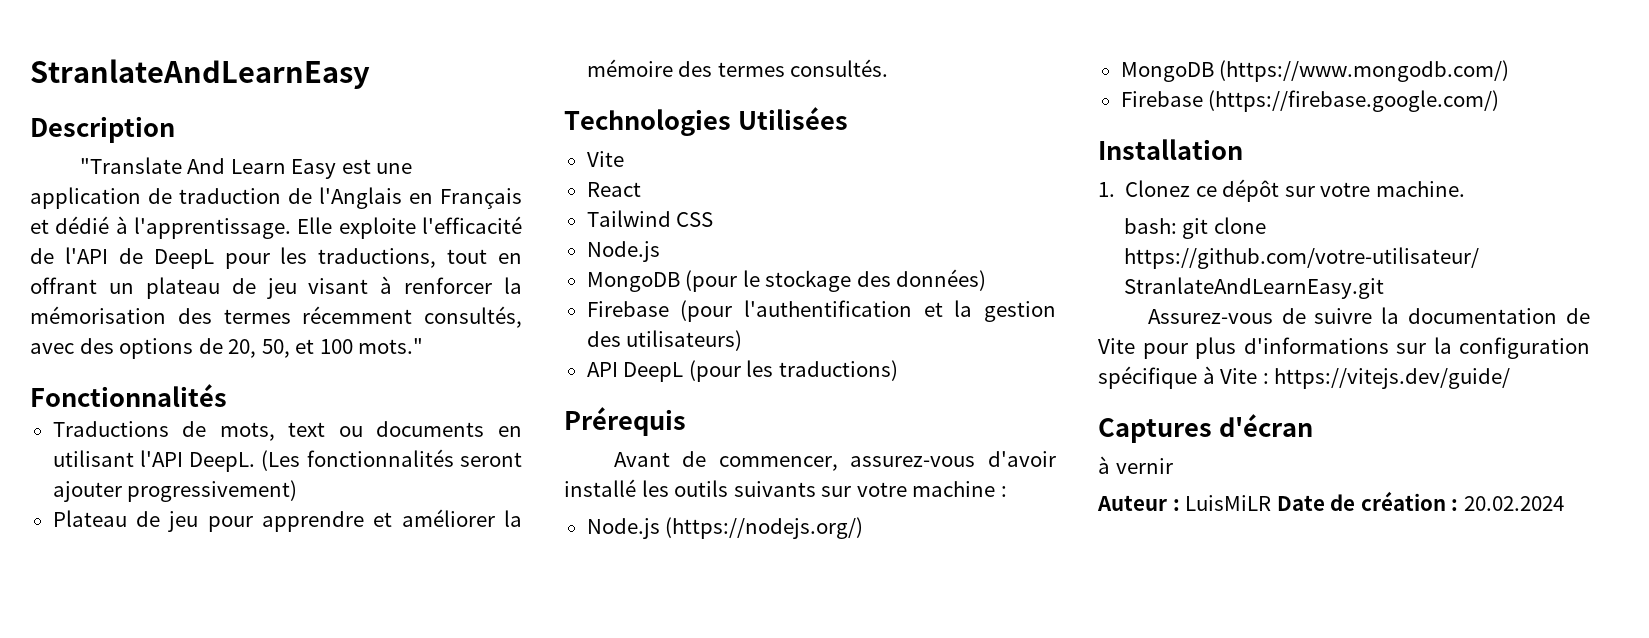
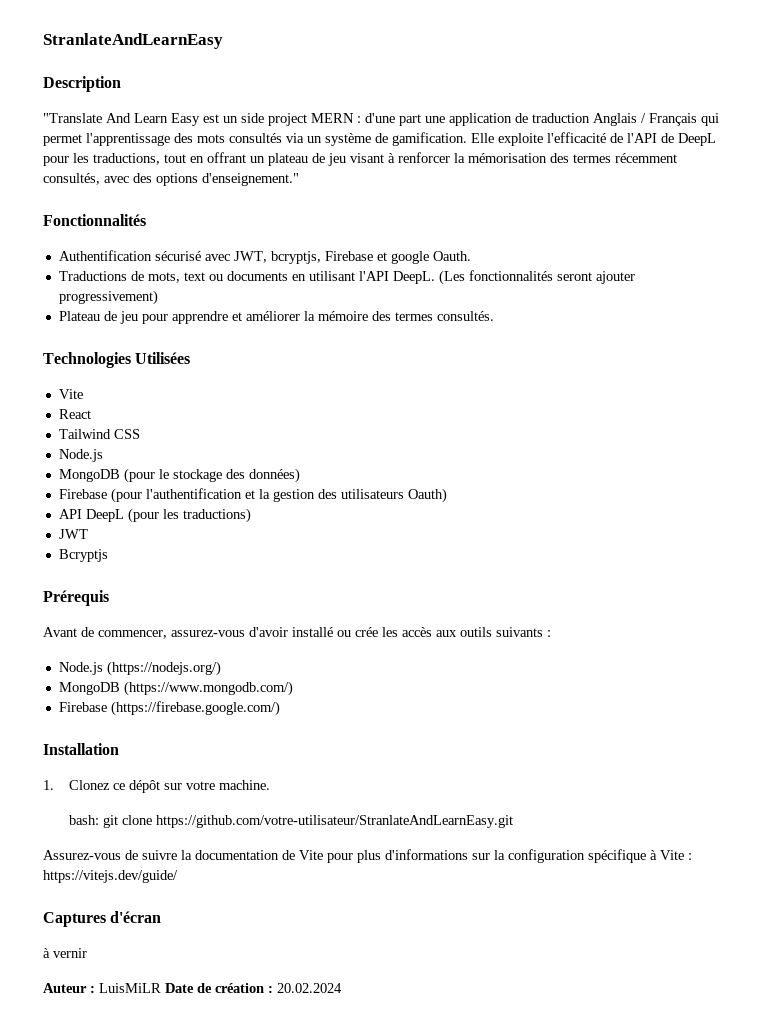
- "Translate And Learn Easy est une application de traduction de l'Anglais en Français et dédié à l'apprentissage.
+ "Translate And Learn Easy est un side project MERN : d'une part une application de traduction Anglais / Français qui permet l'apprentissage des mots consultés via un système de gamification.
- Elle exploite l'efficacité de l'API de DeepL pour les traductions, tout en offrant un plateau de jeu visant à renforcer la mémorisation des termes récemment consultés, avec des options de 20, 50, et 100 mots."
+ Elle exploite l'efficacité de l'API de DeepL pour les traductions, tout en offrant un plateau de jeu visant à renforcer la mémorisation des termes récemment consultés, avec des options d'enseignement."
  Fonctionnalités
+ Authentification sécurisé avec JWT, bcryptjs, Firebase et google Oauth.
- Firebase (pour l'authentification et la gestion des utilisateurs)
+ Firebase (pour l'authentification et la gestion des utilisateurs Oauth)
+ JWT
+ Bcryptjs
- Avant de commencer, assurez-vous d'avoir installé les outils suivants sur votre machine :
+ Avant de commencer, assurez-vous d'avoir installé ou crée les accès aux outils suivants :

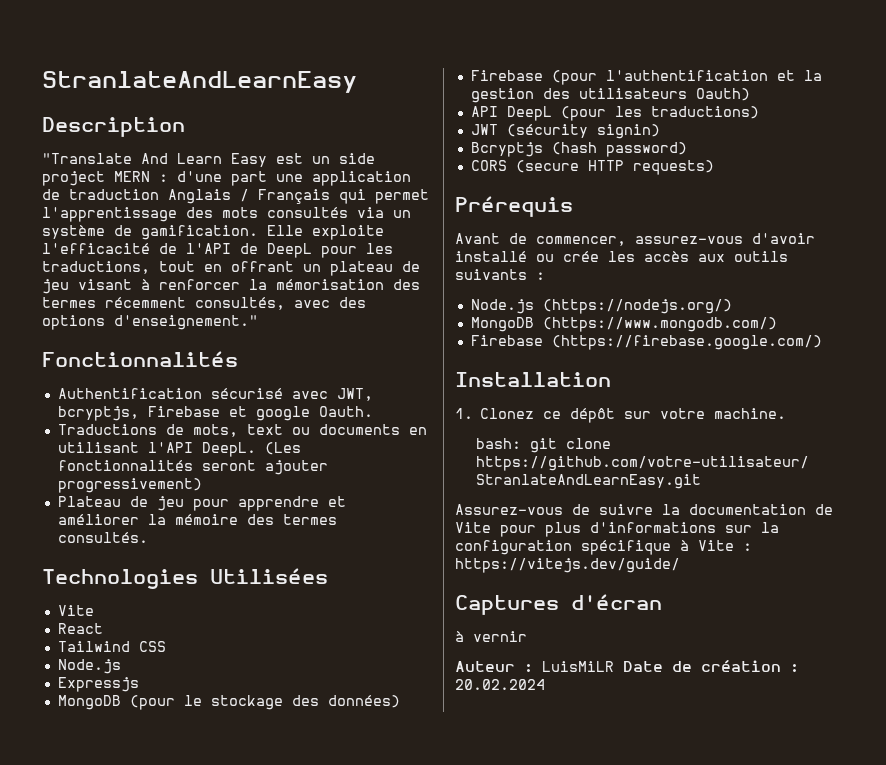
+ Expressjs
- JWT
+ JWT (sécurity signin)
- Bcryptjs
+ Bcryptjs (hash password)
+ CORS (secure HTTP requests)

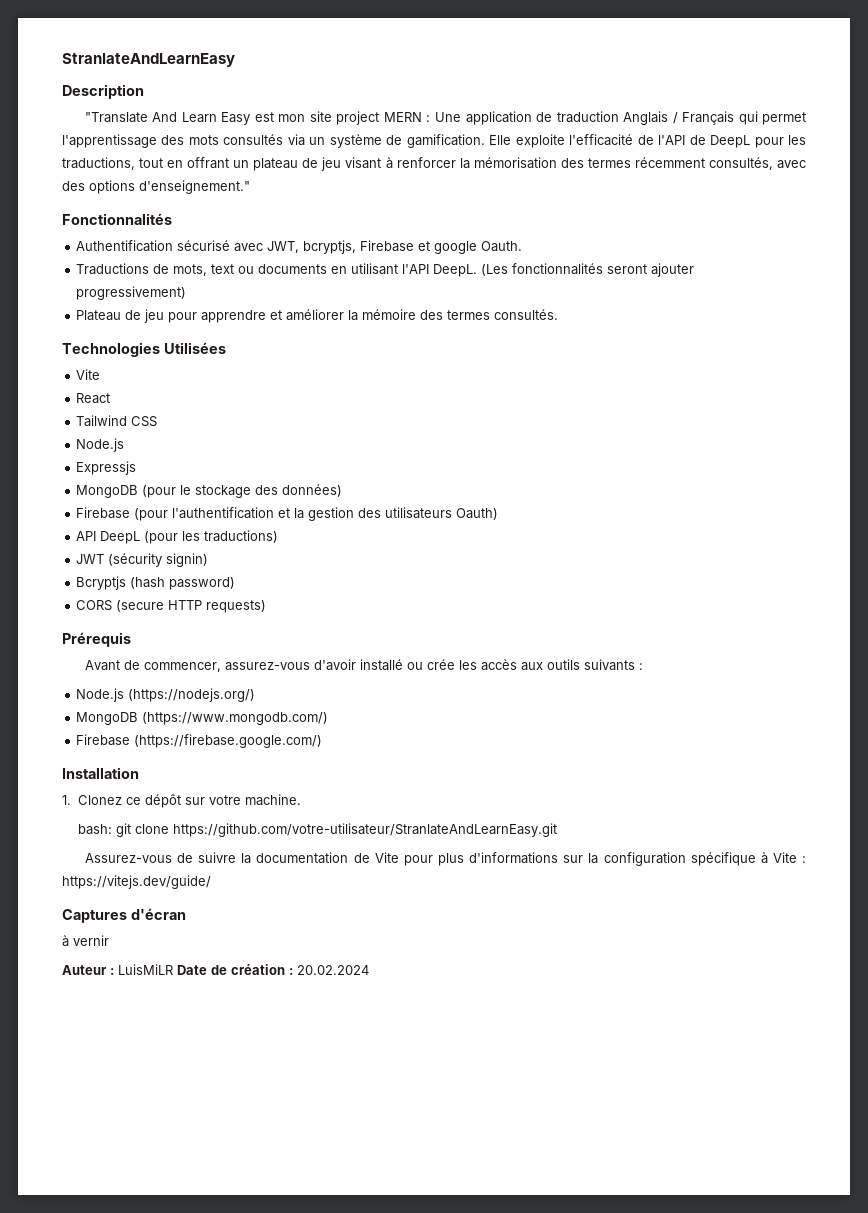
- "Translate And Learn Easy est un side project MERN : d'une part une application de traduction Anglais / Français qui permet l'apprentissage des mots consultés via un système de gamification.
+ "Translate And Learn Easy est mon site project MERN : Une application de traduction Anglais / Français qui permet l'apprentissage des mots consultés via un système de gamification.

